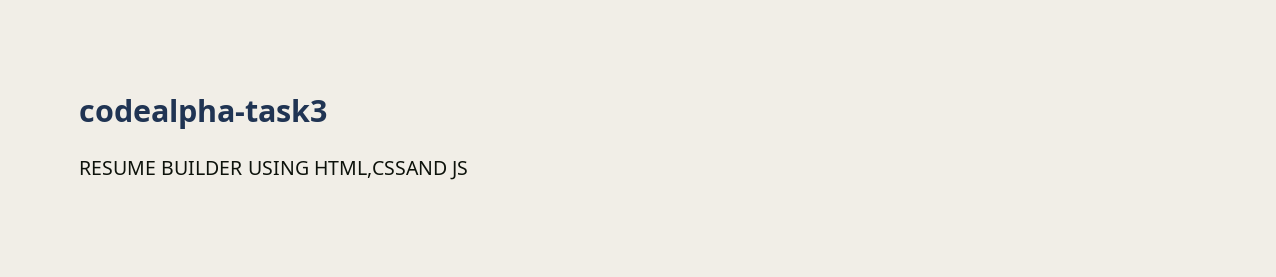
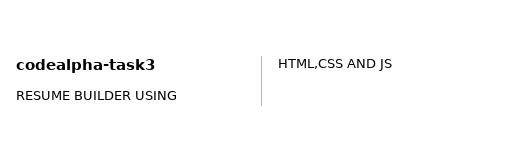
- RESUME BUILDER USING HTML,CSSAND JS
+ RESUME BUILDER USING HTML,CSS AND JS

